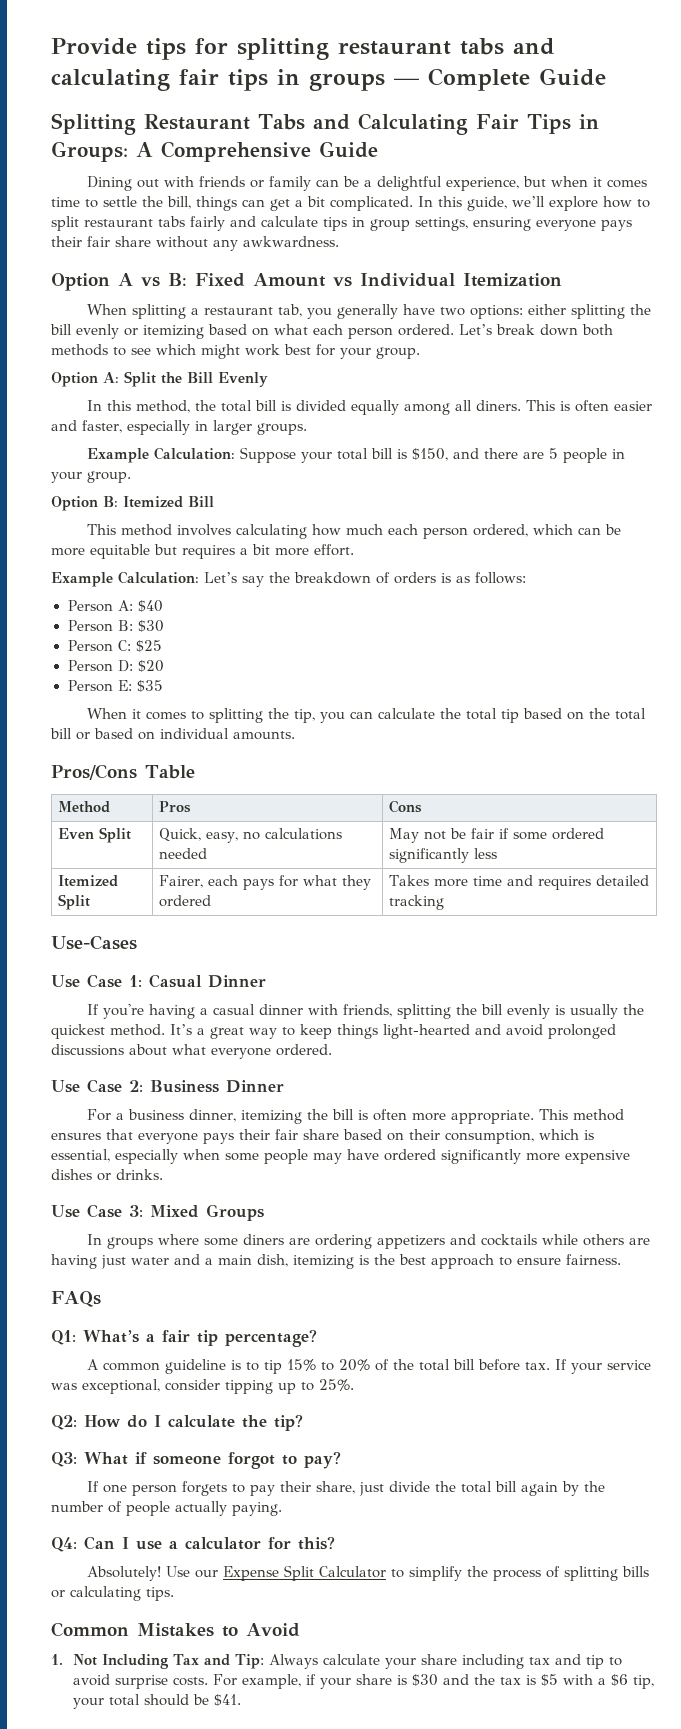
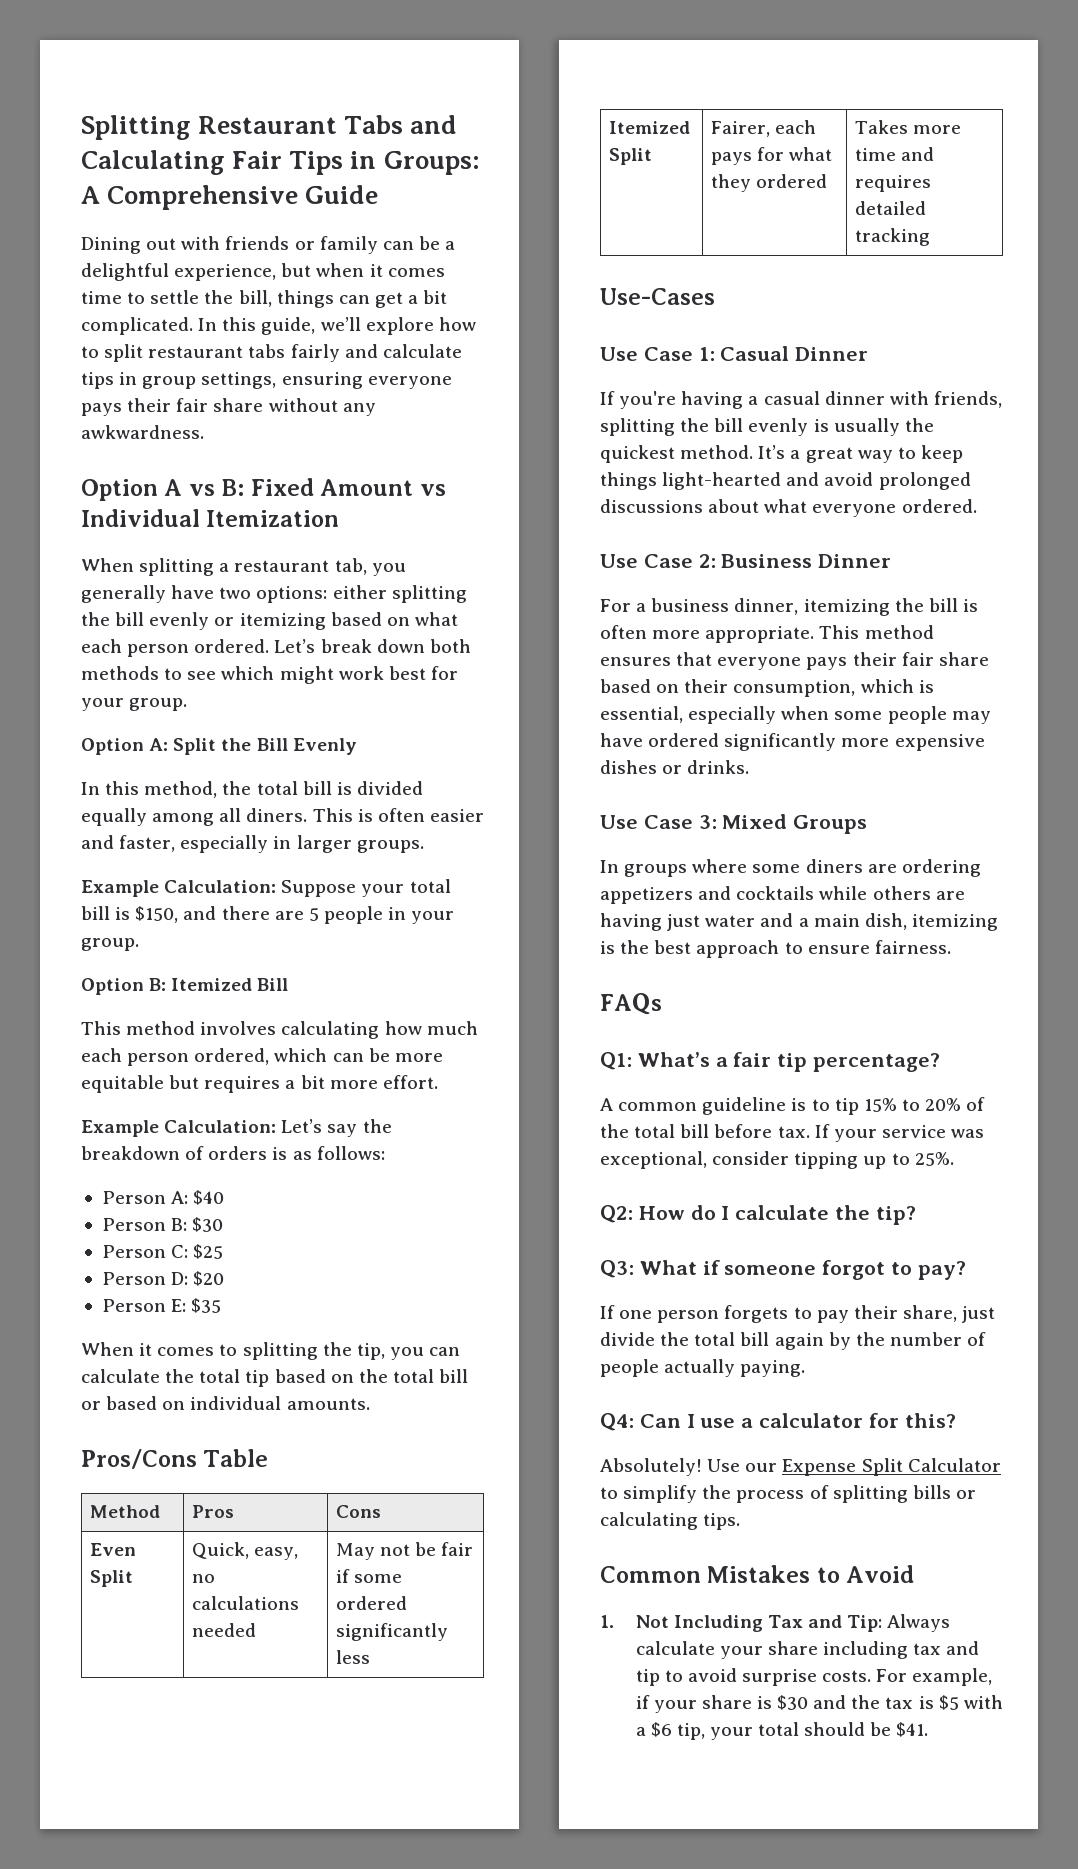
- Provide tips for splitting restaurant tabs and calculating fair tips in groups — Complete Guide

